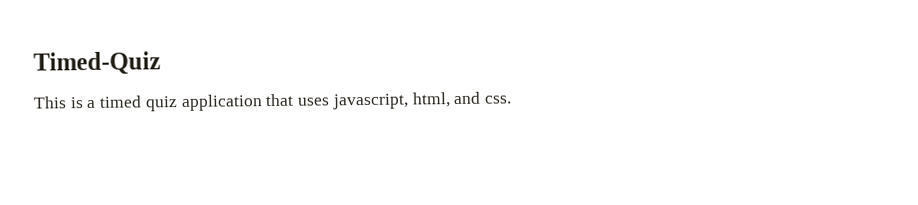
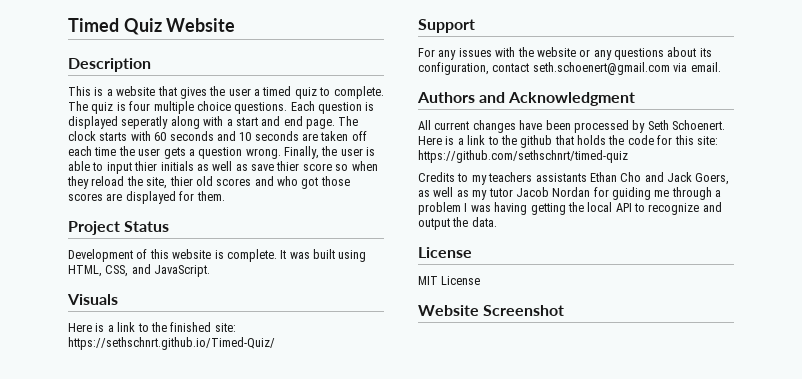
- Timed-Quiz
+ Timed Quiz Website
+ Description
- This is a timed quiz application that uses javascript, html, and css.
+ This is a website that gives the user a timed quiz to complete. The quiz is four multiple choice questions. Each question is displayed seperatly along with a start and end page. The clock starts with 60 seconds and 10 seconds are taken off each time the user gets a question wrong. Finally, the user is able to input thier initials as well as save thier score so when they reload the site, thier old scores and who got those scores are displayed for them.
+ Project Status
+ Development of this website is complete. It was built using HTML, CSS, and JavaScript.
+ Visuals
+ Here is a link to the finished site: https://sethschnrt.github.io/Timed-Quiz/
+ Support
+ For any issues with the website or any questions about its configuration, contact seth.schoenert@gmail.com via email.
+ Authors and Acknowledgment
+ All current changes have been processed by Seth Schoenert. Here is a link to the github that holds the code for this site: https://github.com/sethschnrt/timed-quiz
+ Credits to my teachers assistants Ethan Cho and Jack Goers, as well as my tutor Jacob Nordan for guiding me through a problem I was having getting the local API to recognize and output the data.
+ License
+ MIT License
+ Website Screenshot

